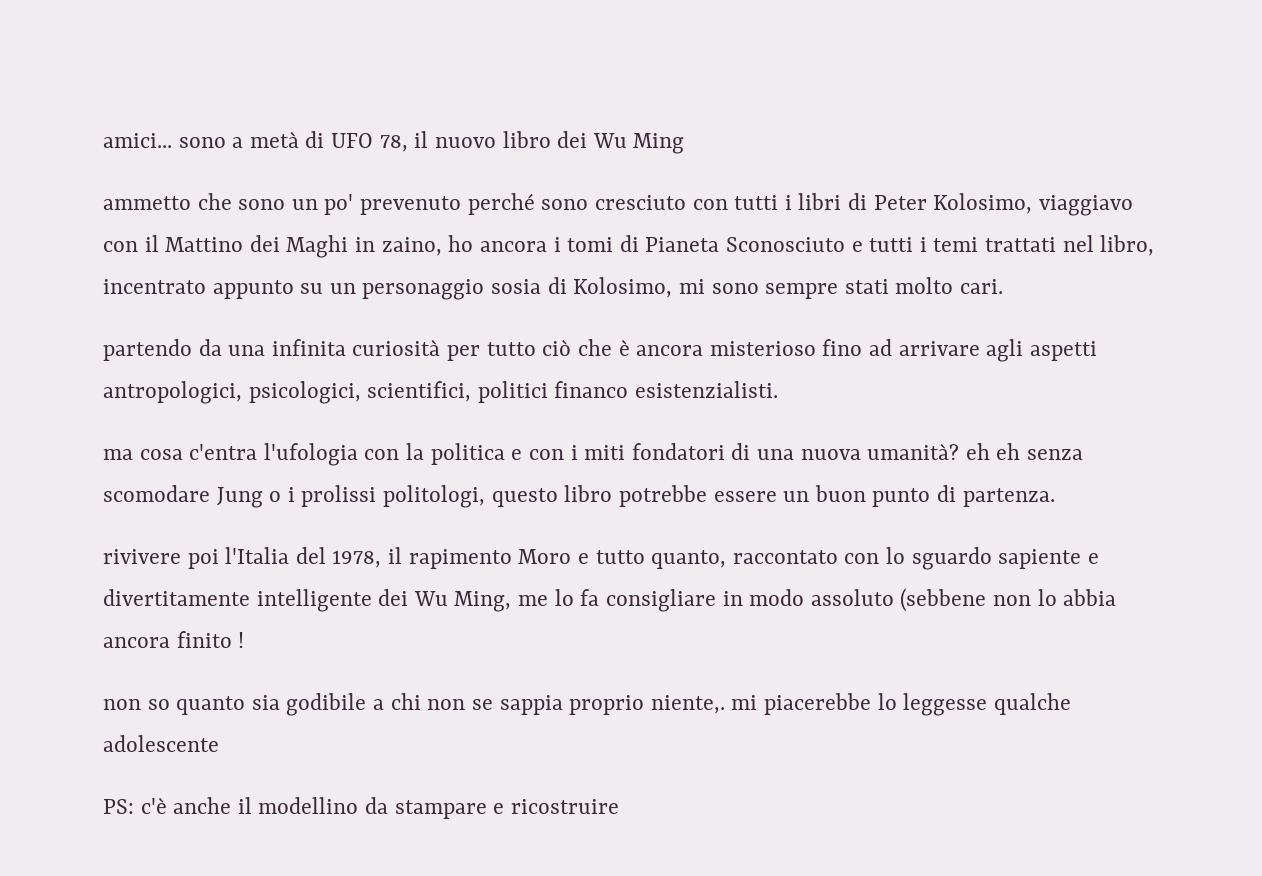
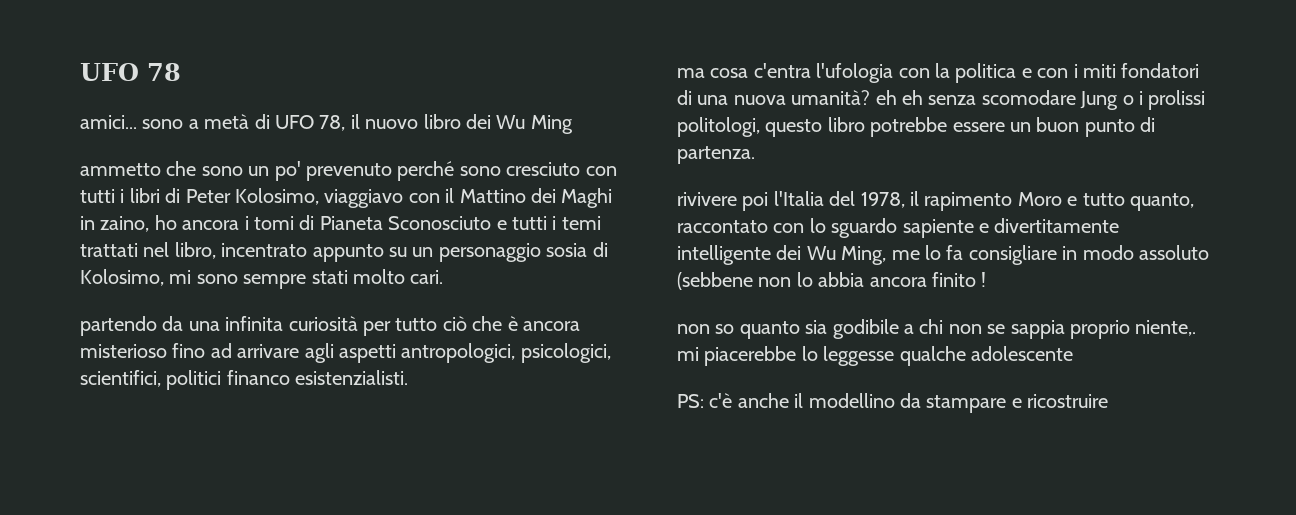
+ UFO 78

